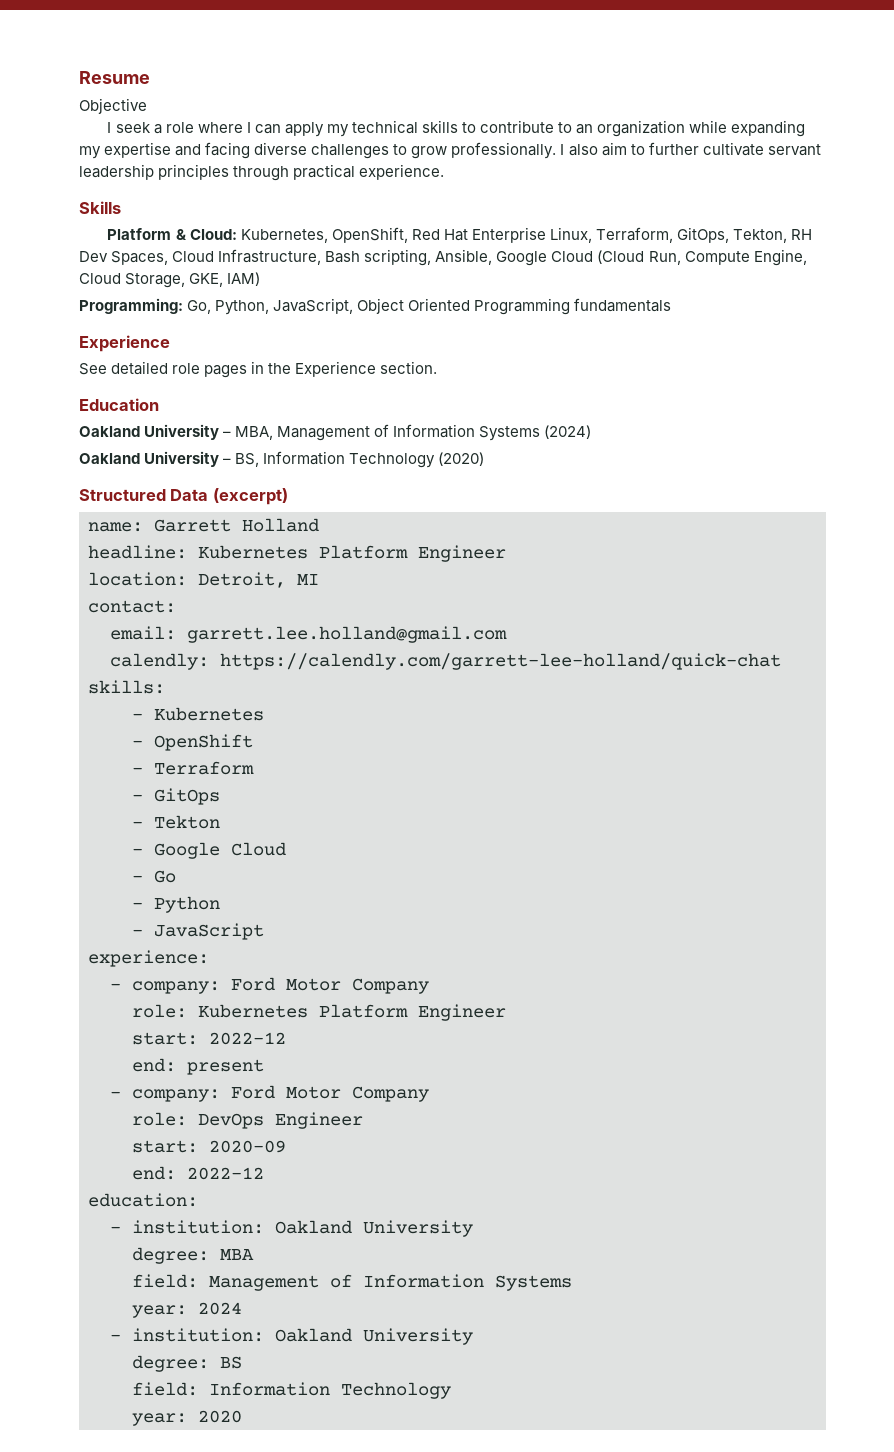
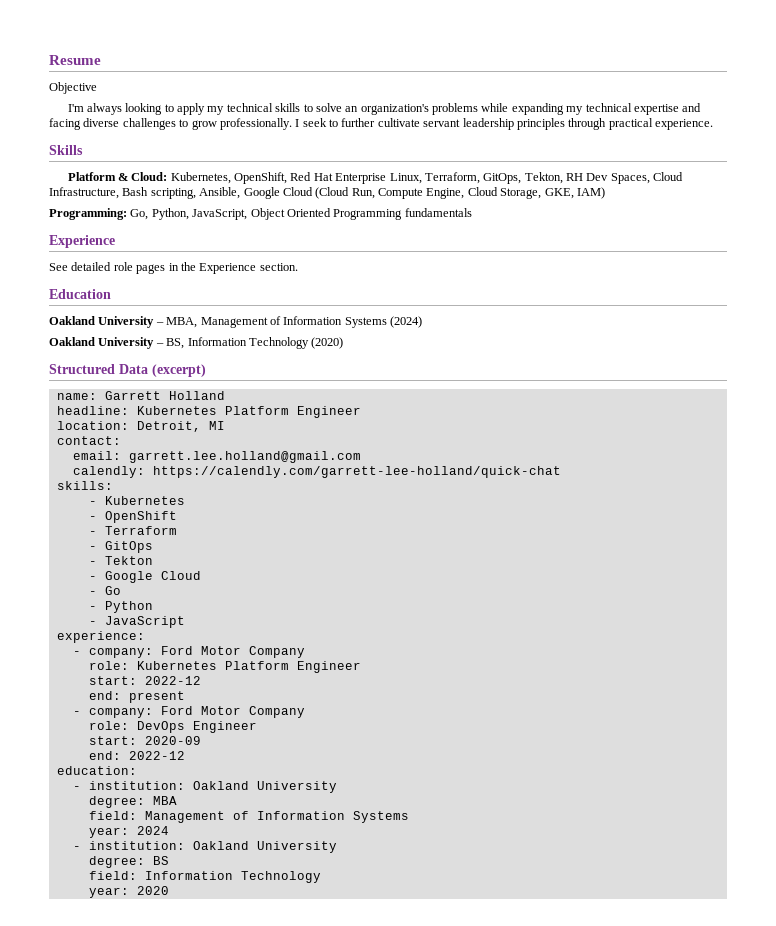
- I seek a role where I can apply my technical skills to contribute to an organization while expanding my expertise and facing diverse challenges to grow professionally.
+ I'm always looking to apply my technical skills to solve an organization's problems while expanding my technical expertise and facing diverse challenges to grow professionally.
- I also aim to further cultivate servant leadership principles through practical experience.
+ I seek to further cultivate servant leadership principles through practical experience.

